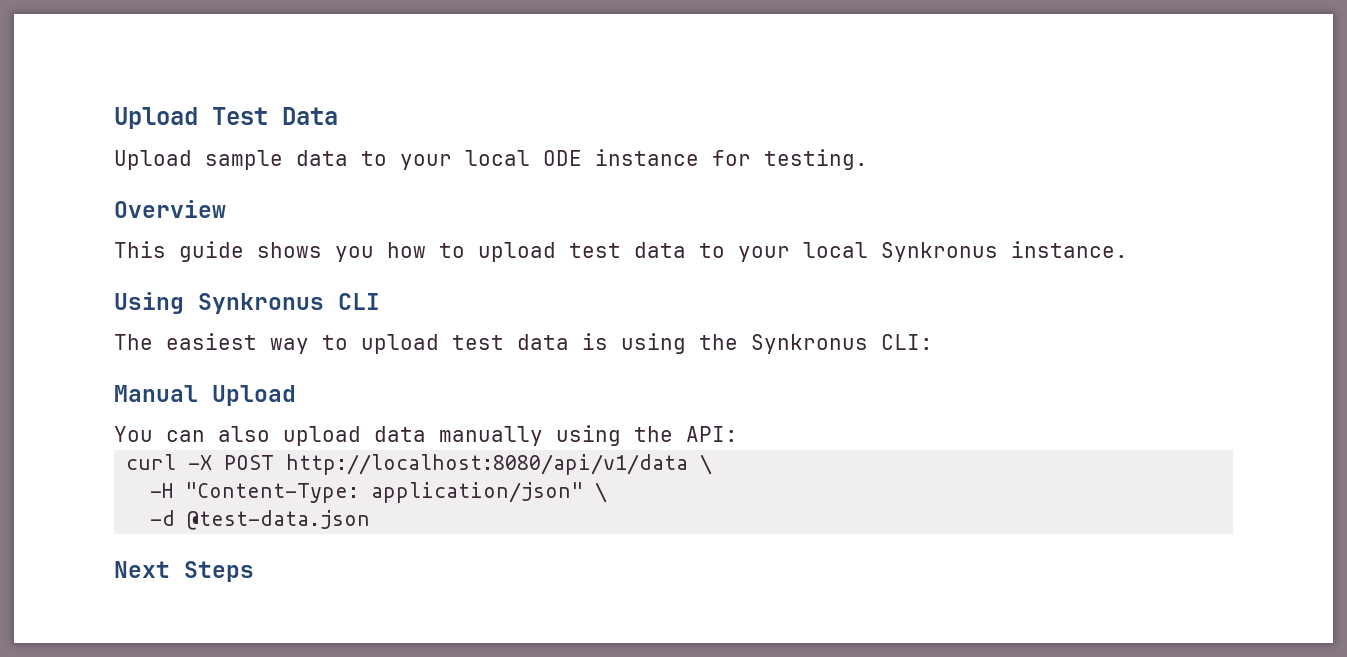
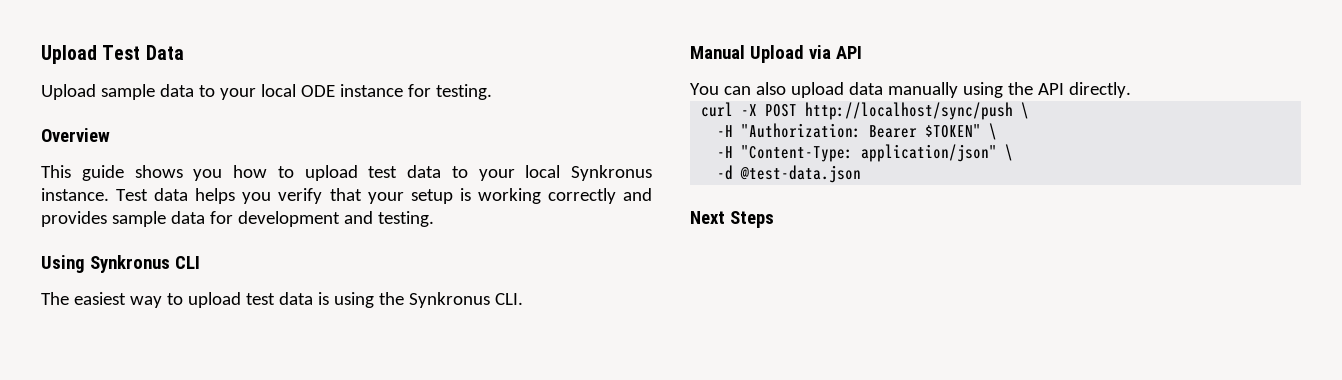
+ Test data helps you verify that your setup is working correctly and provides sample data for development and testing.
- The easiest way to upload test data is using the Synkronus CLI:
+ The easiest way to upload test data is using the Synkronus CLI.
- Manual Upload
+ Manual Upload via API
- You can also upload data manually using the API:
+ You can also upload data manually using the API directly.
- curl -X POST http://localhost:8080/api/v1/data \
+ curl -X POST http://localhost/sync/push \
+ -H "Authorization: Bearer $TOKEN" \

